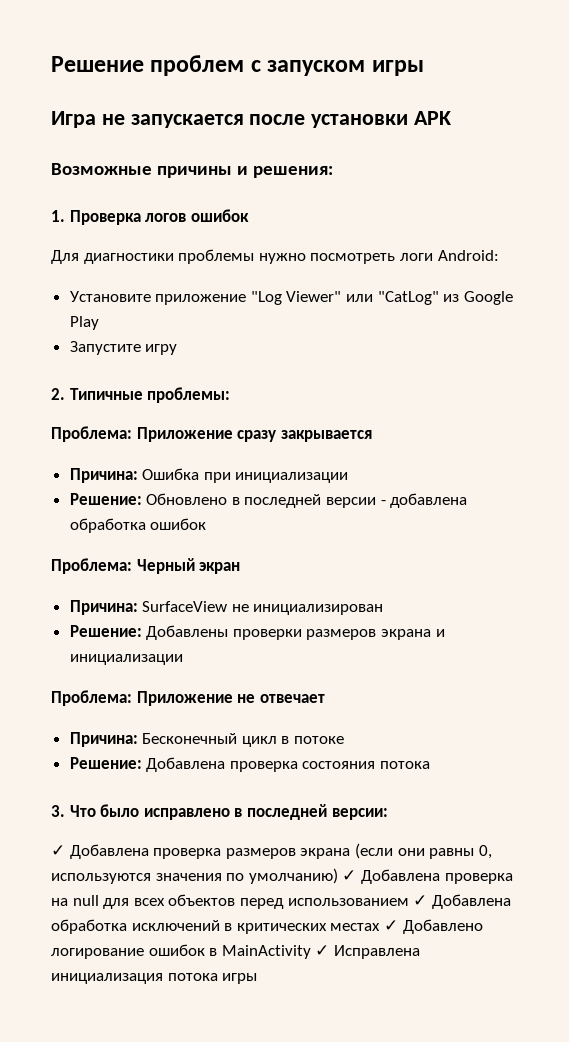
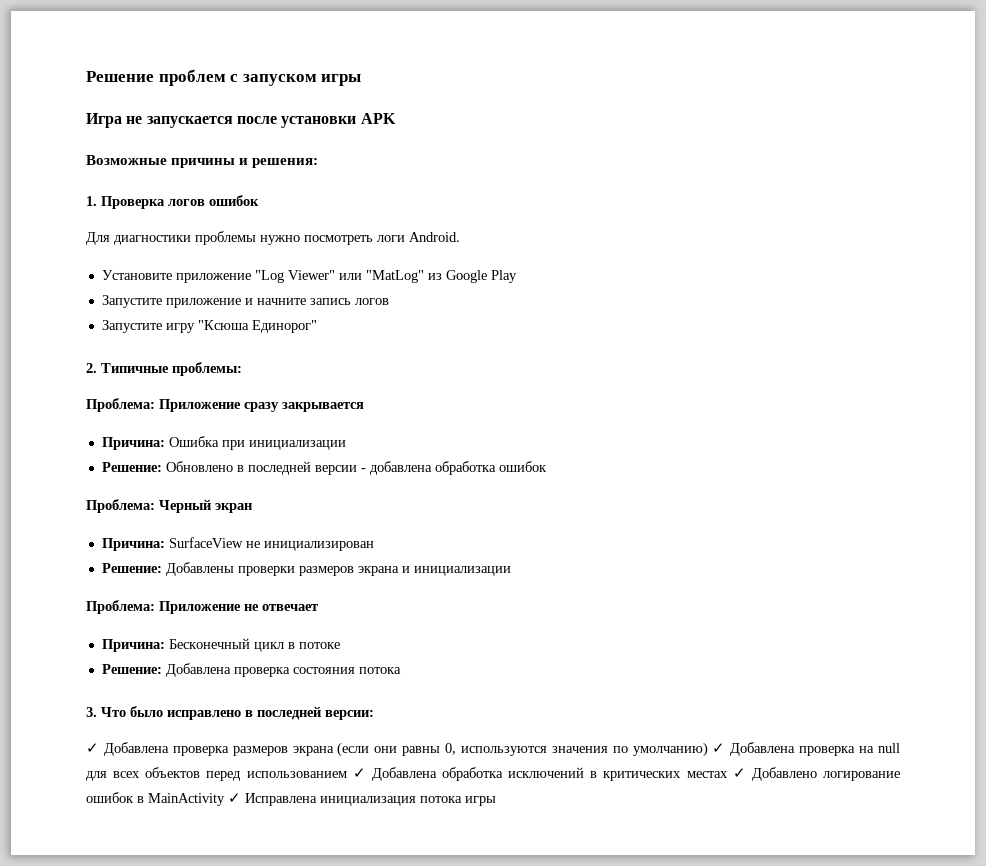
- Для диагностики проблемы нужно посмотреть логи Android:
+ Для диагностики проблемы нужно посмотреть логи Android.
- Установите приложение "Log Viewer" или "CatLog" из Google Play
+ Установите приложение "Log Viewer" или "MatLog" из Google Play
+ Запустите приложение и начните запись логов
- Запустите игру
+ Запустите игру "Ксюша Единорог"

